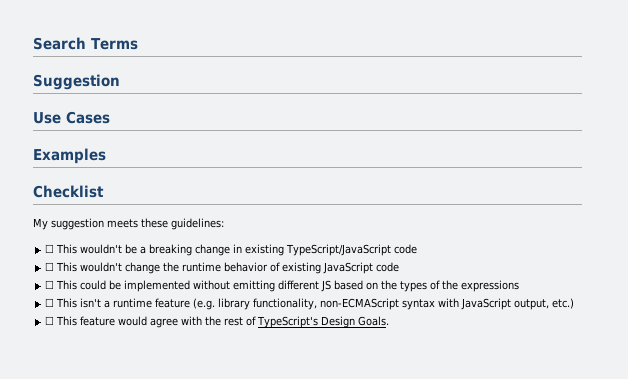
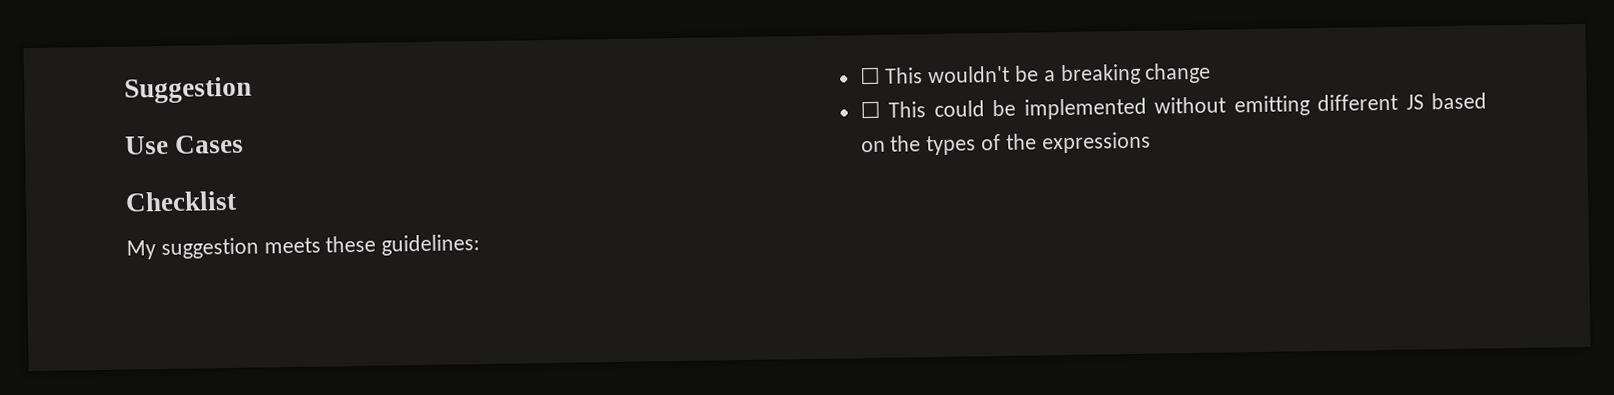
- Search Terms
- Examples
- ☐ This wouldn't be a breaking change in existing TypeScript/JavaScript code
- ☐ This wouldn't change the runtime behavior of existing JavaScript code
+ ☐ This wouldn't be a breaking change
- ☐ This isn't a runtime feature (e.g. library functionality, non-ECMAScript syntax with JavaScript output, etc.)
- ☐ This feature would agree with the rest of TypeScript's Design Goals.

